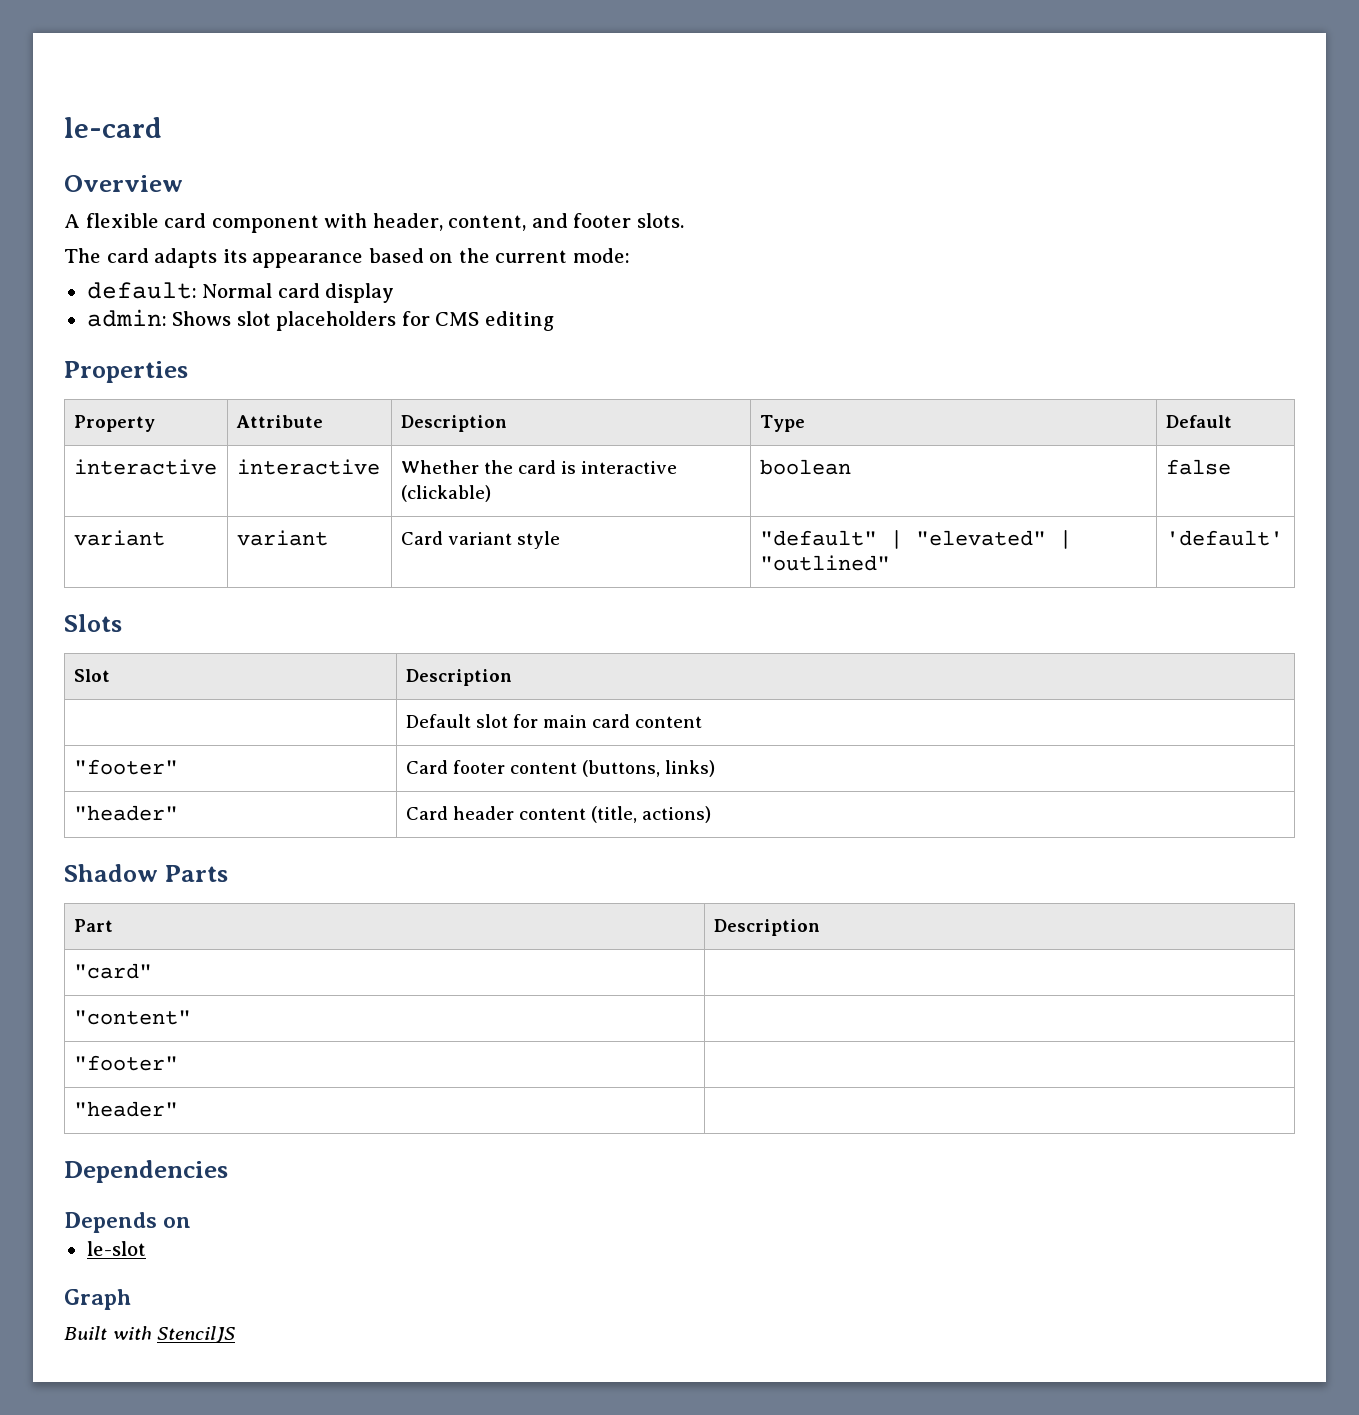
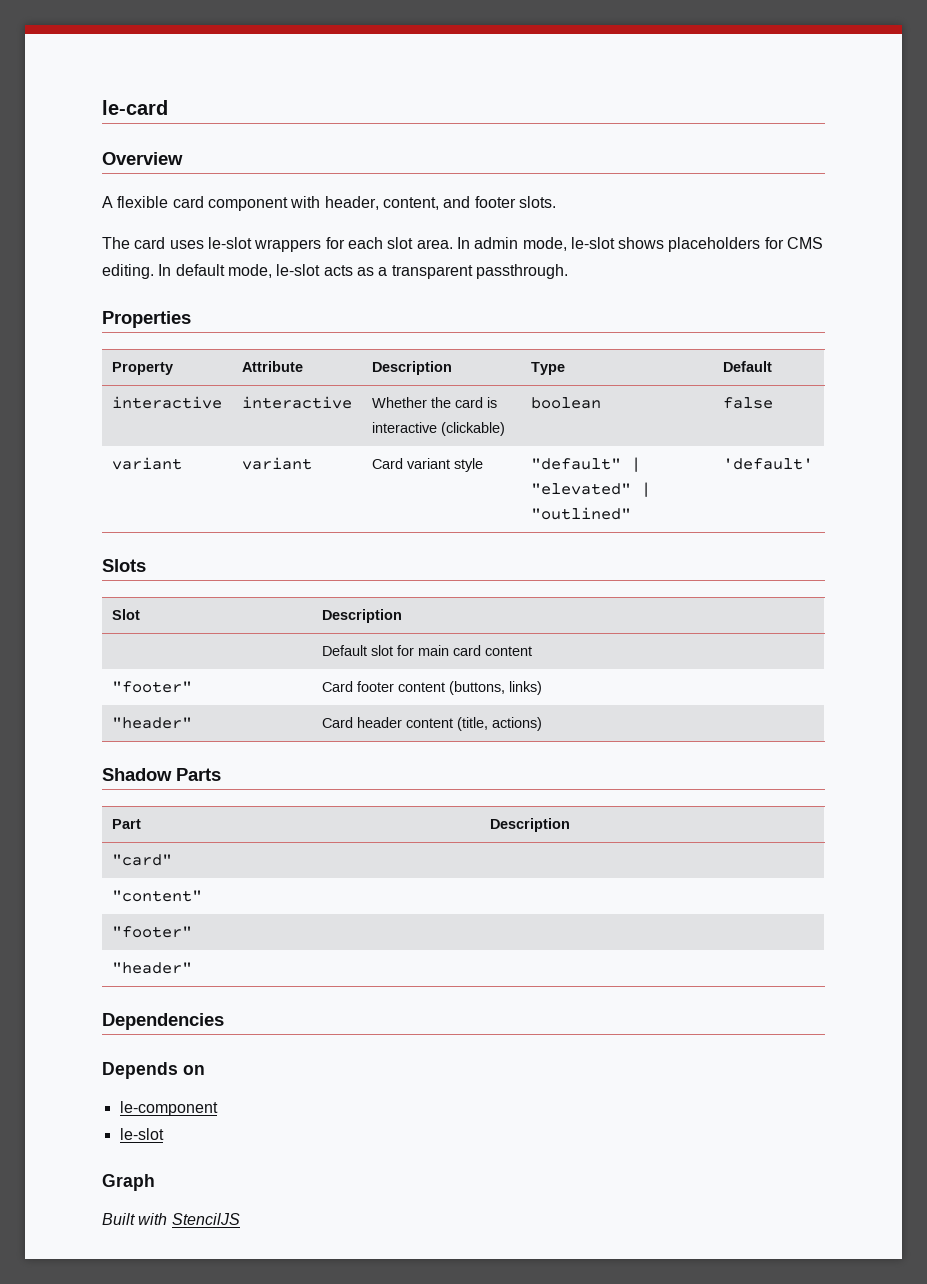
- The card adapts its appearance based on the current mode:
- default: Normal card display
- admin: Shows slot placeholders for CMS editing
+ The card uses le-slot wrappers for each slot area. In admin mode, le-slot shows placeholders for CMS editing. In default mode, le-slot acts as a transparent passthrough.
+ le-component

